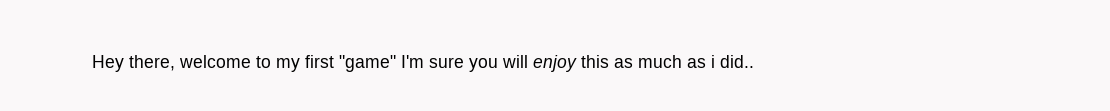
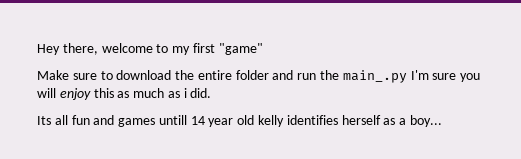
- Hey there, welcome to my first "game" I'm sure you will enjoy this as much as i did..
+ Hey there, welcome to my first "game"
+ Make sure to download the entire folder and run the main_.py I'm sure you will enjoy this as much as i did.
+ Its all fun and games untill 14 year old kelly identifies herself as a boy...

